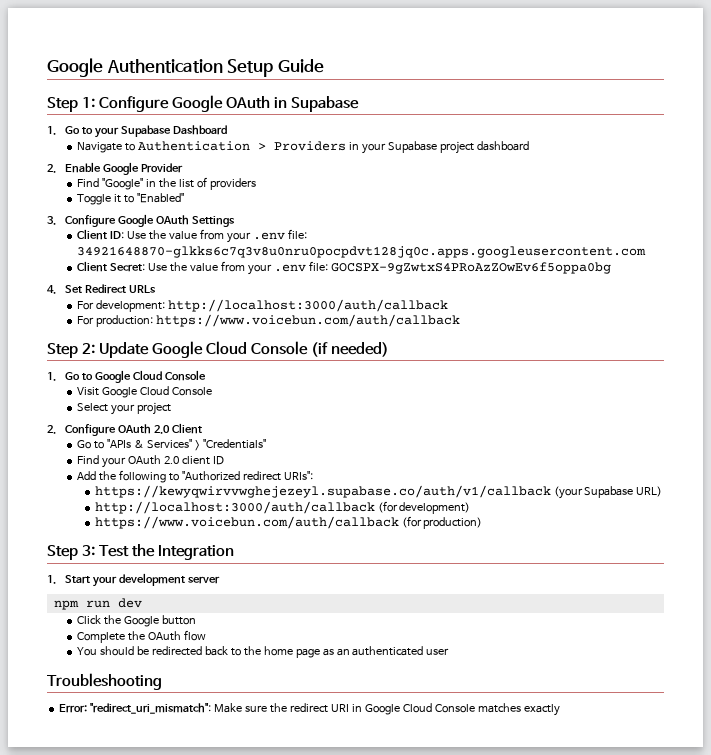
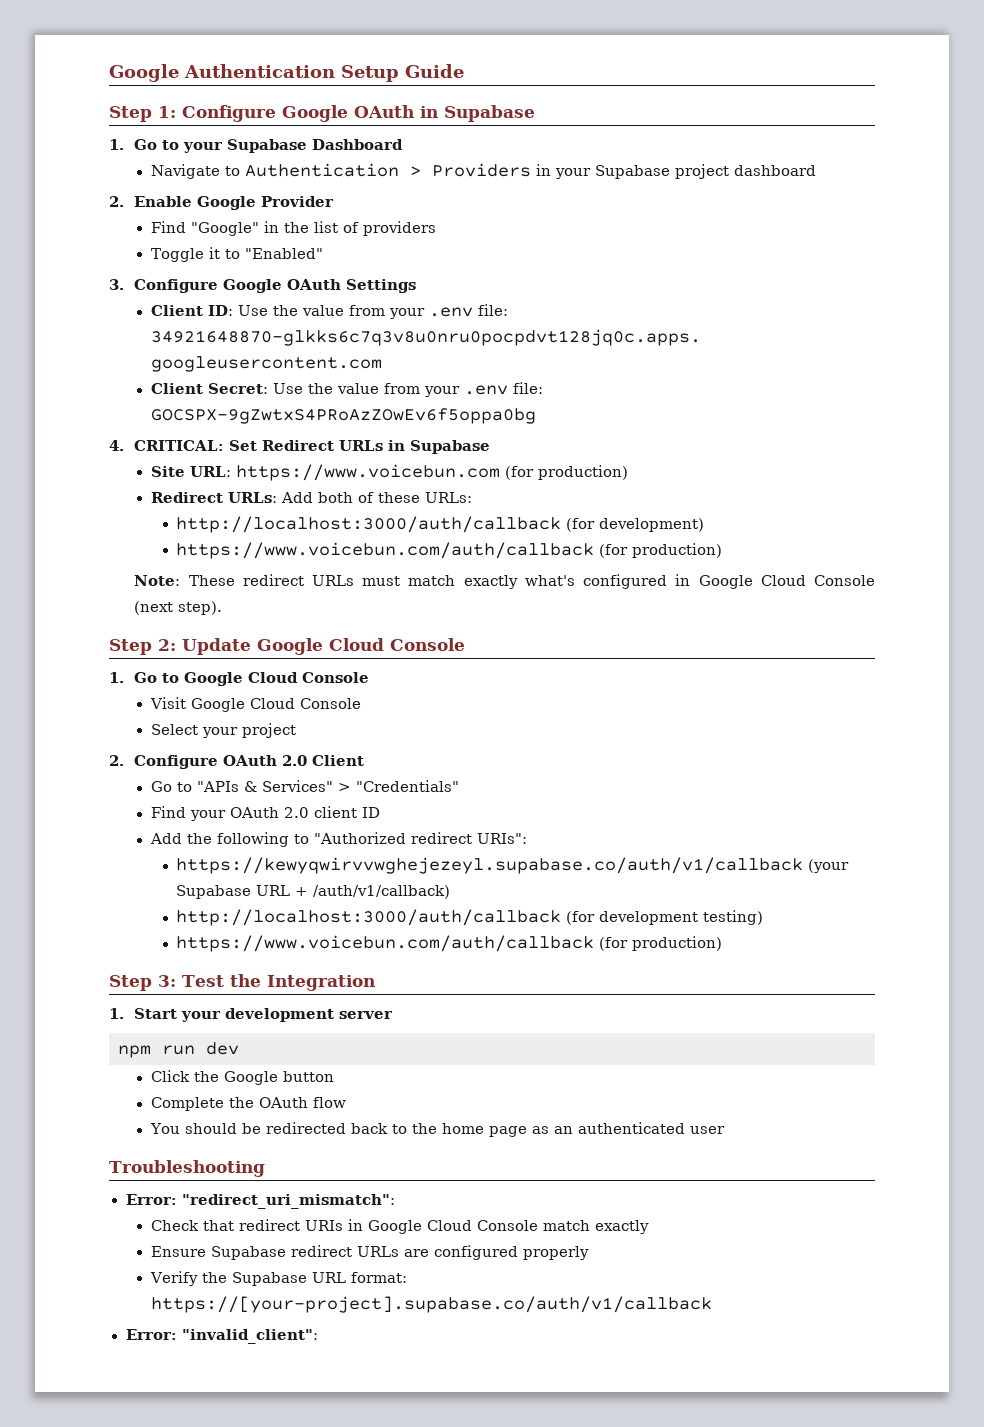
- 4. Set Redirect URLs
- For development: http://localhost:3000/auth/callback
- For production: https://www.voicebun.com/auth/callback
+ 4. CRITICAL: Set Redirect URLs in Supabase
+ Site URL: https://www.voicebun.com (for production)
+ Redirect URLs: Add both of these URLs:
+ http://localhost:3000/auth/callback (for development)
+ https://www.voicebun.com/auth/callback (for production)
+ Note: These redirect URLs must match exactly what's configured in Google Cloud Console (next step).
- Step 2: Update Google Cloud Console (if needed)
+ Step 2: Update Google Cloud Console
- https://kewyqwirvvwghejezeyl.supabase.co/auth/v1/callback (your Supabase URL)
- http://localhost:3000/auth/callback (for development)
+ https://kewyqwirvvwghejezeyl.supabase.co/auth/v1/callback (your Supabase URL + /auth/v1/callback)
+ http://localhost:3000/auth/callback (for development testing)
- Error: "redirect_uri_mismatch": Make sure the redirect URI in Google Cloud Console matches exactly
+ Error: "redirect_uri_mismatch":
+ Check that redirect URIs in Google Cloud Console match exactly
+ Ensure Supabase redirect URLs are configured properly
+ Verify the Supabase URL format: https://[your-project].supabase.co/auth/v1/callback
+ Error: "invalid_client":

